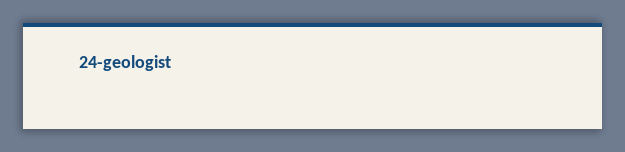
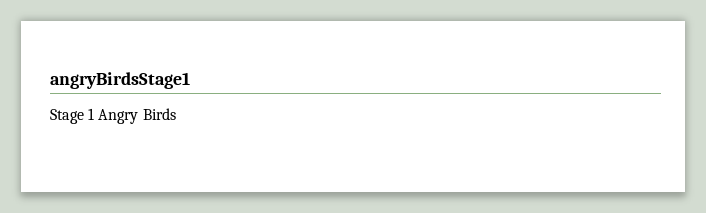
- 24-geologist
+ angryBirdsStage1
+ Stage 1 Angry Birds

